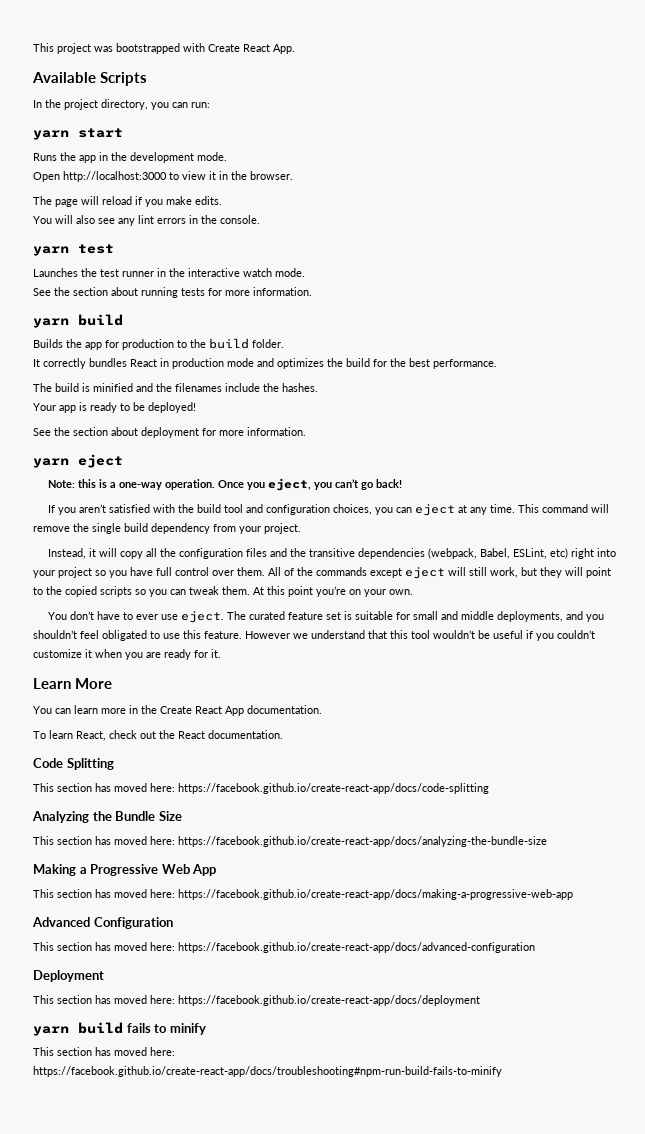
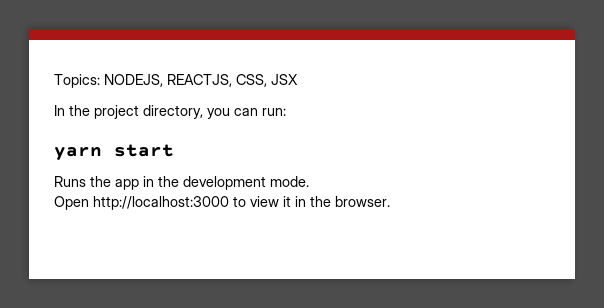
- This project was bootstrapped with Create React App.
- Available Scripts
+ Topics: NODEJS, REACTJS, CSS, JSX
- The page will reload if you make edits.
- You will also see any lint errors in the console.
- yarn test
- Launches the test runner in the interactive watch mode.
- See the section about running tests for more information.
- yarn build
- Builds the app for production to the build folder.
- It correctly bundles React in production mode and optimizes the build for the best performance.
- The build is minified and the filenames include the hashes.
- Your app is ready to be deployed!
- See the section about deployment for more information.
- yarn eject
- Note: this is a one-way operation. Once you eject, you can’t go back!
- If you aren’t satisfied with the build tool and configuration choices, you can eject at any time. This command will remove the single build dependency from your project.
- Instead, it will copy all the configuration files and the transitive dependencies (webpack, Babel, ESLint, etc) right into your project so you have full control over them. All of the commands except eject will still work, but they will point to the copied scripts so you can tweak them. At this point you’re on your own.
- You don’t have to ever use eject. The curated feature set is suitable for small and middle deployments, and you shouldn’t feel obligated to use this feature. However we understand that this tool wouldn’t be useful if you couldn’t customize it when you are ready for it.
- Learn More
- You can learn more in the Create React App documentation.
- To learn React, check out the React documentation.
- Code Splitting
- This section has moved here: https://facebook.github.io/create-react-app/docs/code-splitting
- Analyzing the Bundle Size
- This section has moved here: https://facebook.github.io/create-react-app/docs/analyzing-the-bundle-size
- Making a Progressive Web App
- This section has moved here: https://facebook.github.io/create-react-app/docs/making-a-progressive-web-app
- Advanced Configuration
- This section has moved here: https://facebook.github.io/create-react-app/docs/advanced-configuration
- Deployment
- This section has moved here: https://facebook.github.io/create-react-app/docs/deployment
- yarn build fails to minify
- This section has moved here: https://facebook.github.io/create-react-app/docs/troubleshooting#npm-run-build-fails-to-minify

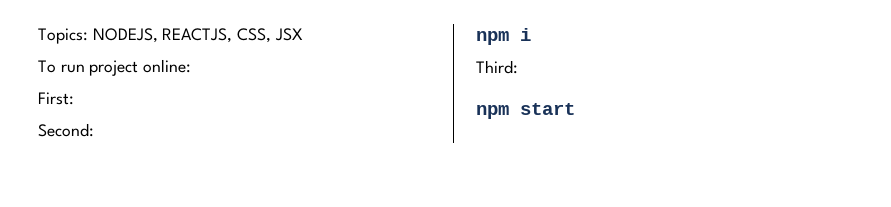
- In the project directory, you can run:
- yarn start
- Runs the app in the development mode.
- Open http://localhost:3000 to view it in the browser.
+ To run project online:
+ First:
+ Second:
+ npm i
+ Third:
+ npm start

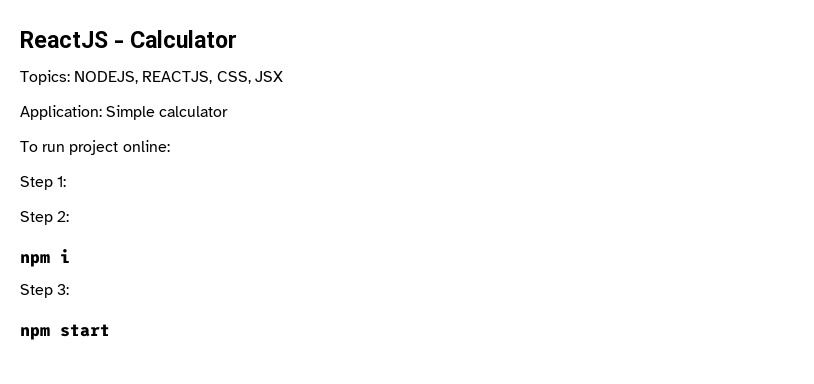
+ ReactJS - Calculator
+ Application: Simple calculator
- First:
- Second:
+ Step 1:
+ Step 2:
- Third:
+ Step 3:

